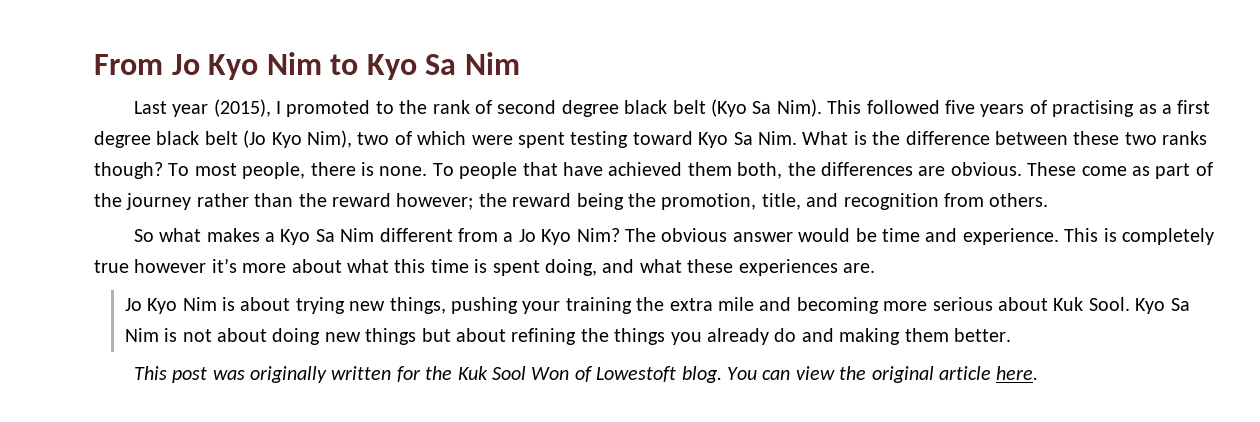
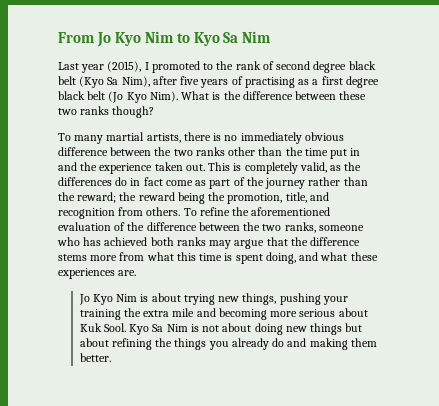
- Last year (2015), I promoted to the rank of second degree black belt (Kyo Sa Nim). This followed five years of practising as a first degree black belt (Jo Kyo Nim), two of which were spent testing toward Kyo Sa Nim. What is the difference between these two ranks though? To most people, there is none. To people that have achieved them both, the differences are obvious. These come as part of the journey rather than the reward however;
+ Last year (2015), I promoted to the rank of second degree black belt (Kyo Sa Nim), after five years of practising as a first degree black belt (Jo Kyo Nim). What is the difference between these two ranks though?
+ To many martial artists, there is no immediately obvious difference between the two ranks other than the time put in and the experience taken out. This is completely valid, as the differences do in fact come as part of the journey rather than the reward;
- the reward being the promotion, title, and recognition from others.
- So what makes a Kyo Sa Nim different from a Jo Kyo Nim? The obvious answer would be time and experience. This is completely true however it’s more about what this time is spent doing, and what these experiences are.
+ the reward being the promotion, title, and recognition from others. To refine the aforementioned evaluation of the difference between the two ranks, someone who has achieved both ranks may argue that the difference stems more from what this time is spent doing, and what these experiences are.
- This post was originally written for the Kuk Sool Won of Lowestoft blog. You can view the original article here.

